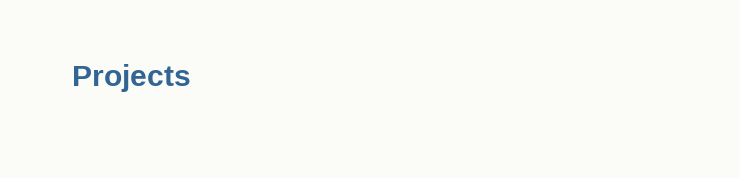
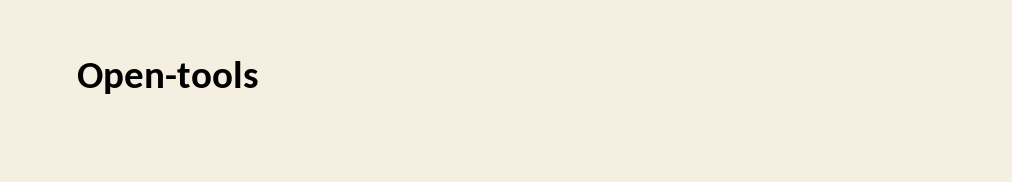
- Projects
+ Open-tools

